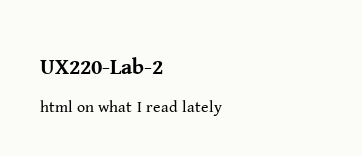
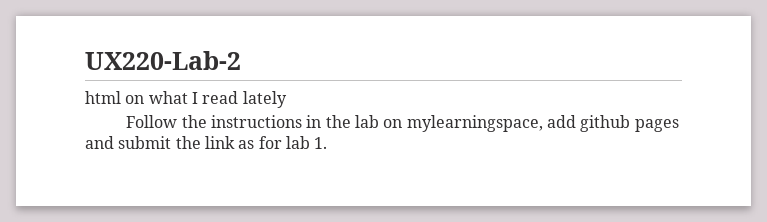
+ Follow the instructions in the lab on mylearningspace, add github pages and submit the link as for lab 1.

